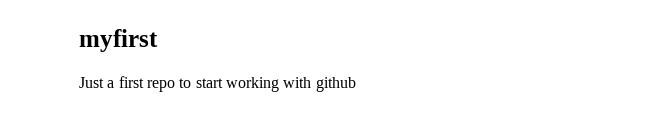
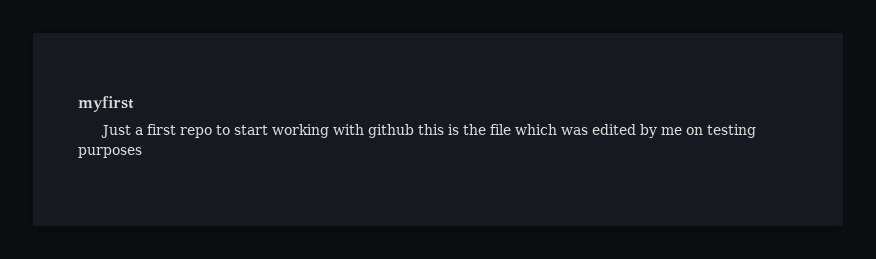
- Just a first repo to start working with github
+ Just a first repo to start working with github this is the file which was edited by me on testing purposes

